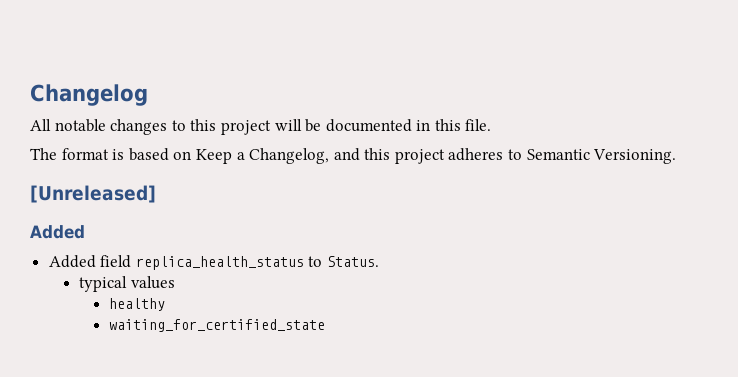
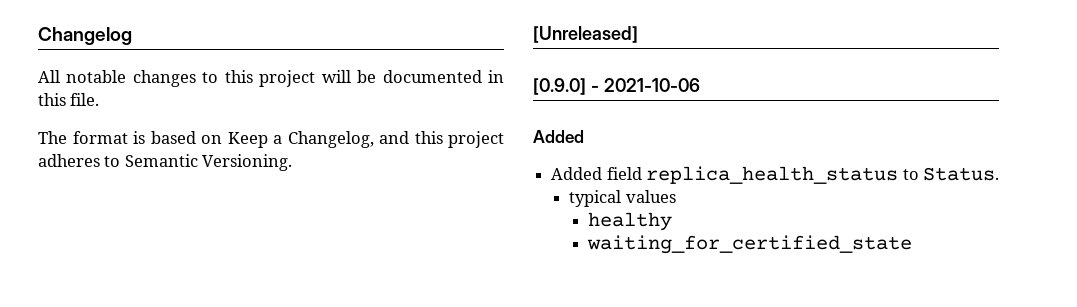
+ [0.9.0] - 2021-10-06

